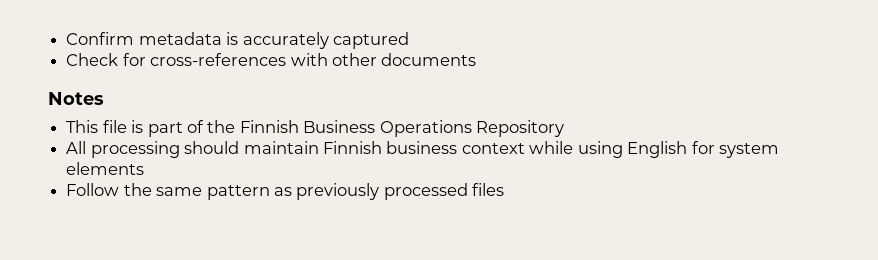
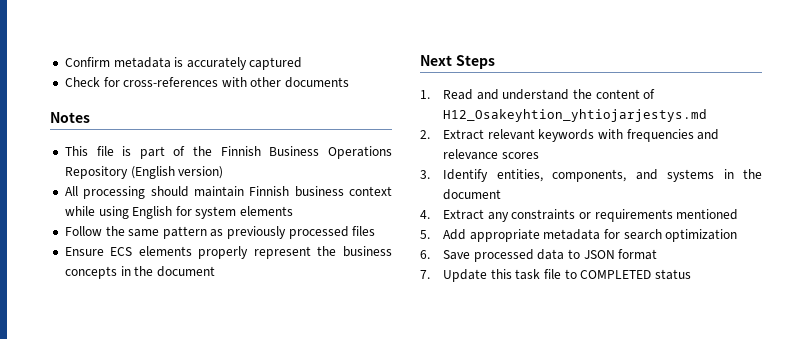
- This file is part of the Finnish Business Operations Repository
+ This file is part of the Finnish Business Operations Repository (English version)
+ Ensure ECS elements properly represent the business concepts in the document
+ Next Steps
+ 1. Read and understand the content of H12_Osakeyhtion_yhtiojarjestys.md
+ 2. Extract relevant keywords with frequencies and relevance scores
+ 3. Identify entities, components, and systems in the document
+ 4. Extract any constraints or requirements mentioned
+ 5. Add appropriate metadata for search optimization
+ 6. Save processed data to JSON format
+ 7. Update this task file to COMPLETED status

